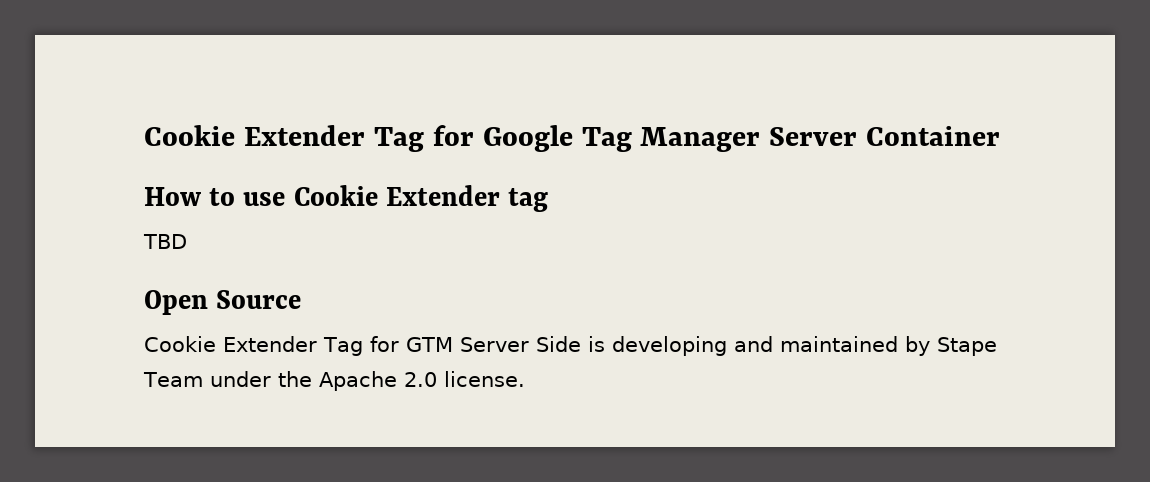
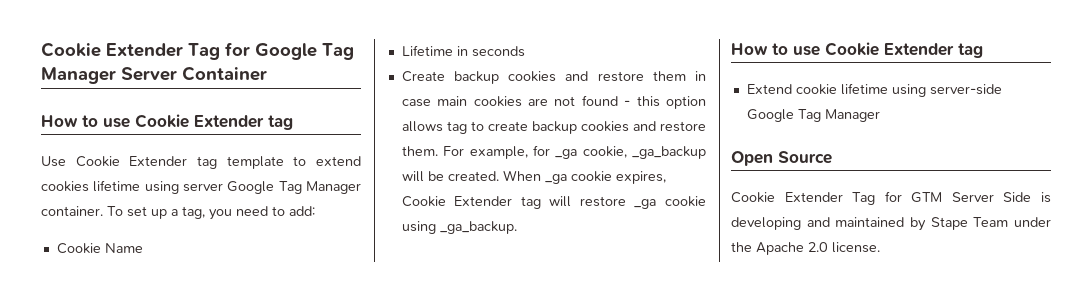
- TBD
+ Use Cookie Extender tag template to extend cookies lifetime using server Google Tag Manager container. To set up a tag, you need to add:
+ Cookie Name
+ Lifetime in seconds
+ Create backup cookies and restore them in case main cookies are not found - this option allows tag to create backup cookies and restore them. For example, for _ga cookie, _ga_backup will be created. When _ga cookie expires, Cookie Extender tag will restore _ga cookie using _ga_backup.
+ How to use Cookie Extender tag
+ Extend cookie lifetime using server-side Google Tag Manager

